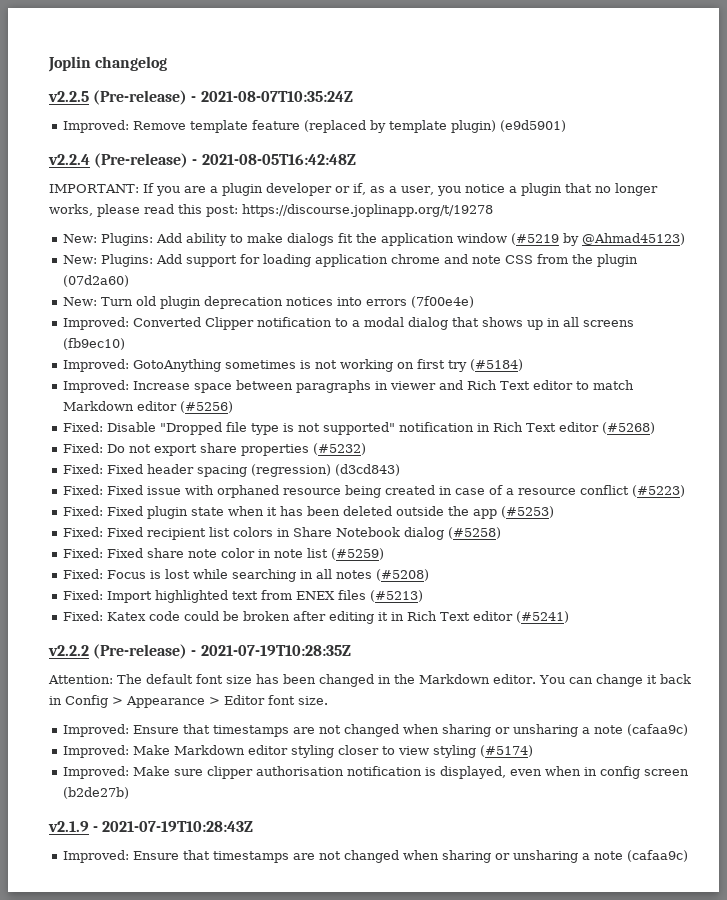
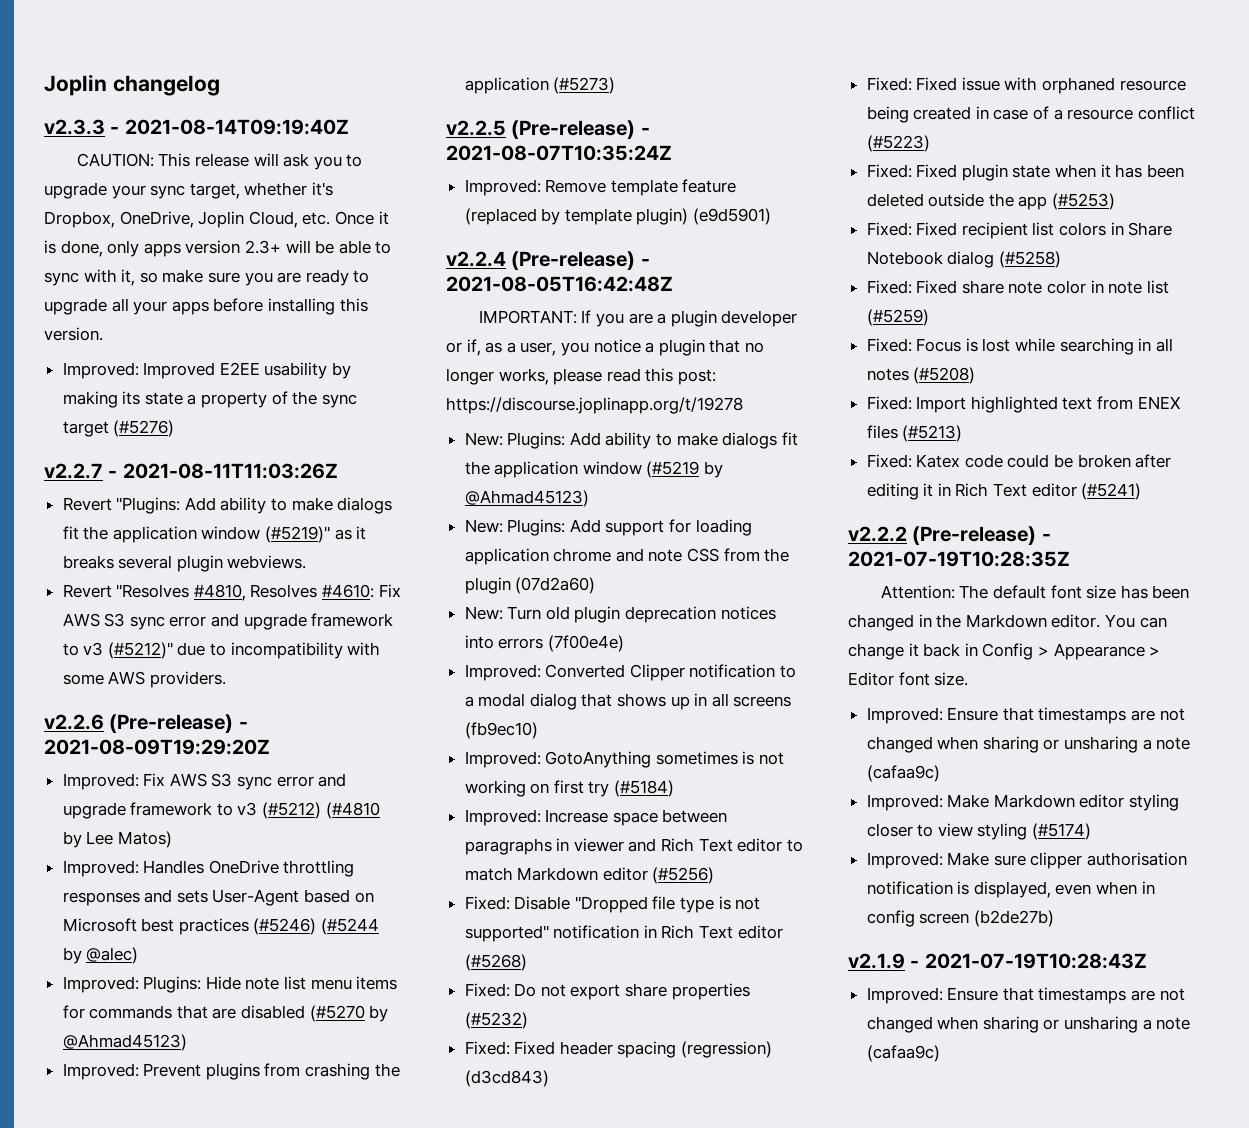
+ v2.3.3 - 2021-08-14T09:19:40Z
+ CAUTION: This release will ask you to upgrade your sync target, whether it's Dropbox, OneDrive, Joplin Cloud, etc. Once it is done, only apps version 2.3+ will be able to sync with it, so make sure you are ready to upgrade all your apps before installing this version.
+ Improved: Improved E2EE usability by making its state a property of the sync target (#5276)
+ v2.2.7 - 2021-08-11T11:03:26Z
+ Revert "Plugins: Add ability to make dialogs fit the application window (#5219)" as it breaks several plugin webviews.
+ Revert "Resolves #4810, Resolves #4610: Fix AWS S3 sync error and upgrade framework to v3 (#5212)" due to incompatibility with some AWS providers.
+ v2.2.6 (Pre-release) - 2021-08-09T19:29:20Z
+ Improved: Fix AWS S3 sync error and upgrade framework to v3 (#5212) (#4810 by Lee Matos)
+ Improved: Handles OneDrive throttling responses and sets User-Agent based on Microsoft best practices (#5246) (#5244 by @alec)
+ Improved: Plugins: Hide note list menu items for commands that are disabled (#5270 by @Ahmad45123)
+ Improved: Prevent plugins from crashing the application (#5273)

